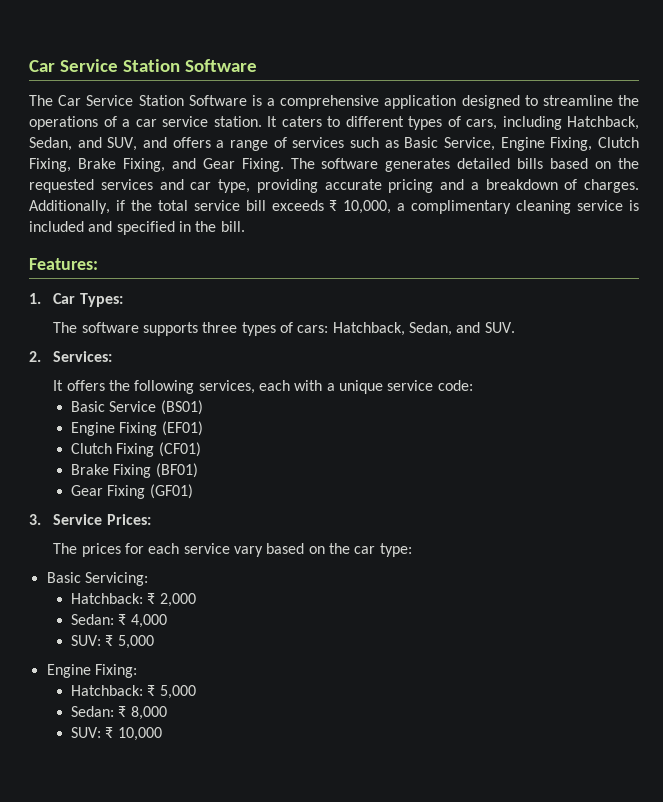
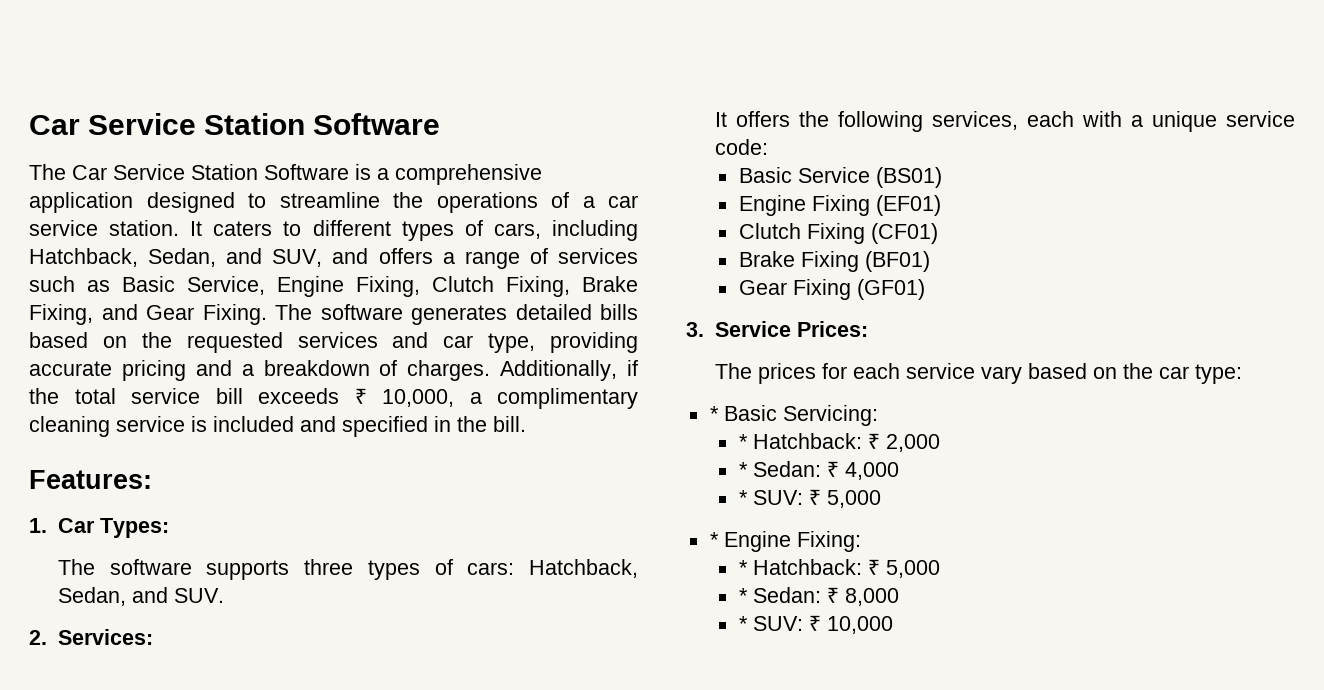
- Basic Servicing:
+ * Basic Servicing:
- Hatchback: ₹ 2,000
+ * Hatchback: ₹ 2,000
- Sedan: ₹ 4,000
+ * Sedan: ₹ 4,000
- SUV: ₹ 5,000
+ * SUV: ₹ 5,000
- Engine Fixing:
+ * Engine Fixing:
- Hatchback: ₹ 5,000
+ * Hatchback: ₹ 5,000
- Sedan: ₹ 8,000
+ * Sedan: ₹ 8,000
- SUV: ₹ 10,000
+ * SUV: ₹ 10,000

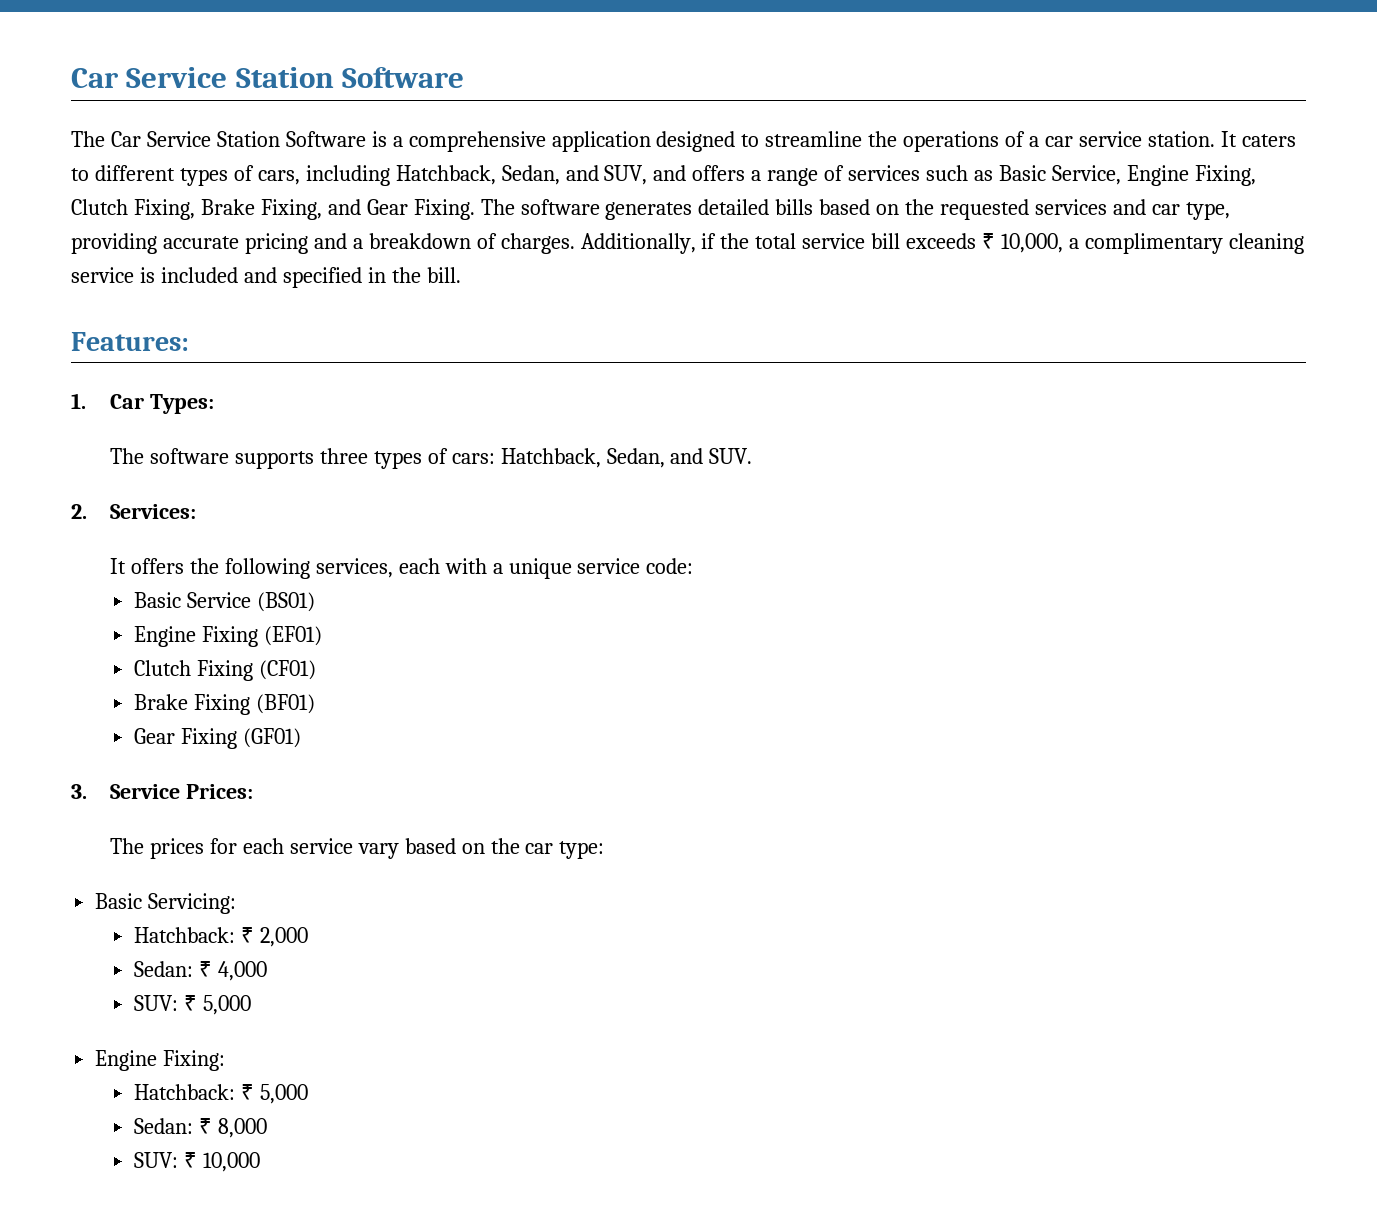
- * Basic Servicing:
+ Basic Servicing:
- * Hatchback: ₹ 2,000
+ Hatchback: ₹ 2,000
- * Sedan: ₹ 4,000
+ Sedan: ₹ 4,000
- * SUV: ₹ 5,000
+ SUV: ₹ 5,000
- * Engine Fixing:
+ Engine Fixing:
- * Hatchback: ₹ 5,000
+ Hatchback: ₹ 5,000
- * Sedan: ₹ 8,000
+ Sedan: ₹ 8,000
- * SUV: ₹ 10,000
+ SUV: ₹ 10,000

